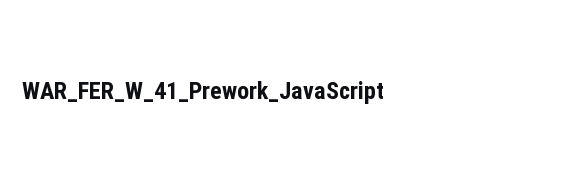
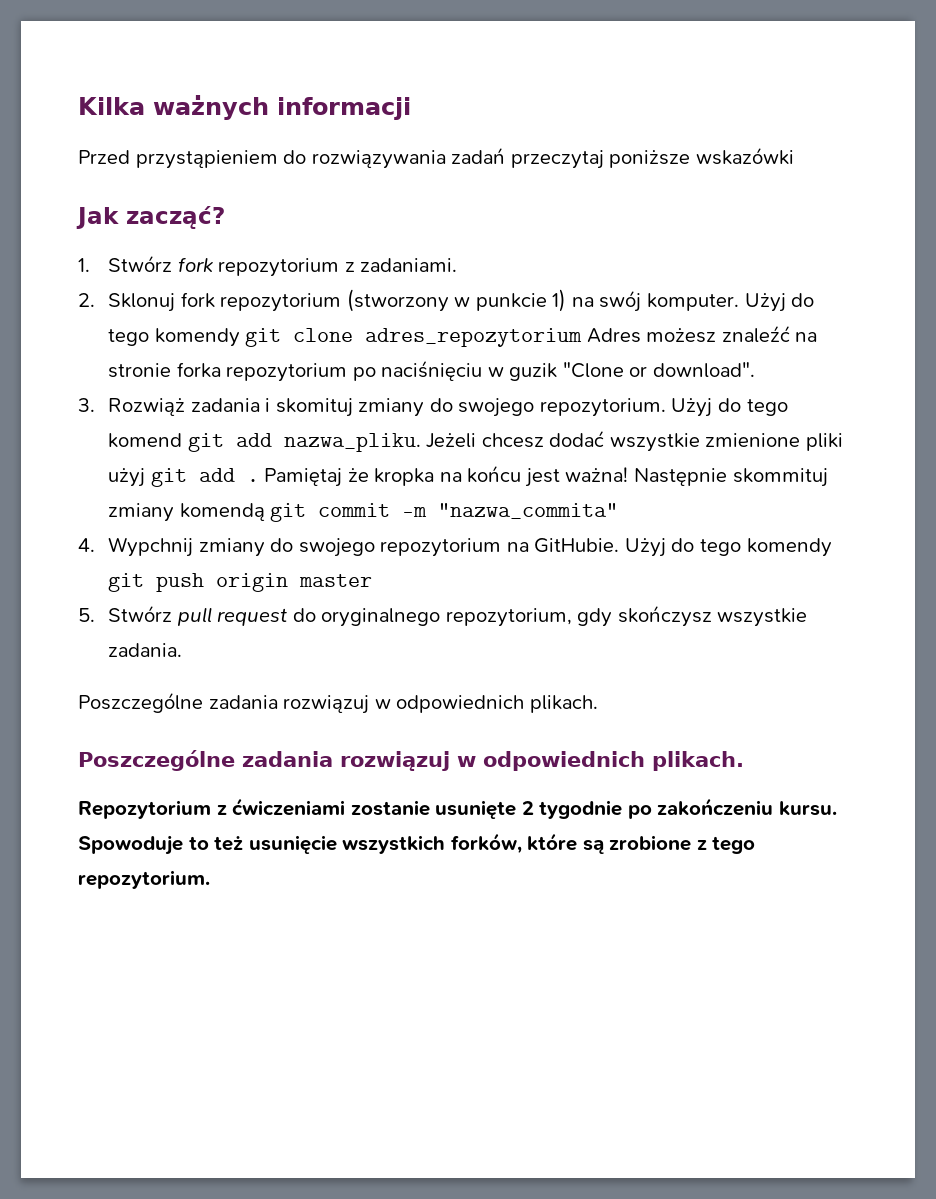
- WAR_FER_W_41_Prework_JavaScript
+ Kilka ważnych informacji
+ Przed przystąpieniem do rozwiązywania zadań przeczytaj poniższe wskazówki
+ Jak zacząć?
+ 1. Stwórz fork repozytorium z zadaniami.
+ 2. Sklonuj fork repozytorium (stworzony w punkcie 1) na swój komputer. Użyj do tego komendy git clone adres_repozytorium Adres możesz znaleźć na stronie forka repozytorium po naciśnięciu w guzik "Clone or download".
+ 3. Rozwiąż zadania i skomituj zmiany do swojego repozytorium. Użyj do tego komend git add nazwa_pliku. Jeżeli chcesz dodać wszystkie zmienione pliki użyj git add . Pamiętaj że kropka na końcu jest ważna! Następnie skommituj zmiany komendą git commit -m "nazwa_commita"
+ 4. Wypchnij zmiany do swojego repozytorium na GitHubie. Użyj do tego komendy git push origin master
+ 5. Stwórz pull request do oryginalnego repozytorium, gdy skończysz wszystkie zadania.
+ Poszczególne zadania rozwiązuj w odpowiednich plikach.
+ Poszczególne zadania rozwiązuj w odpowiednich plikach.
+ Repozytorium z ćwiczeniami zostanie usunięte 2 tygodnie po zakończeniu kursu. Spowoduje to też usunięcie wszystkich forków, które są zrobione z tego repozytorium.

